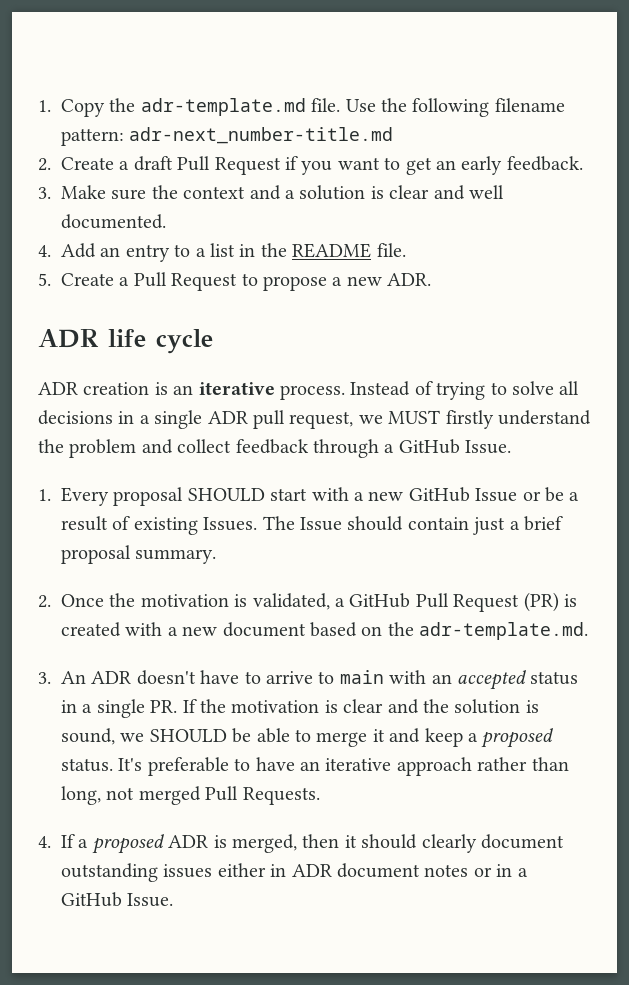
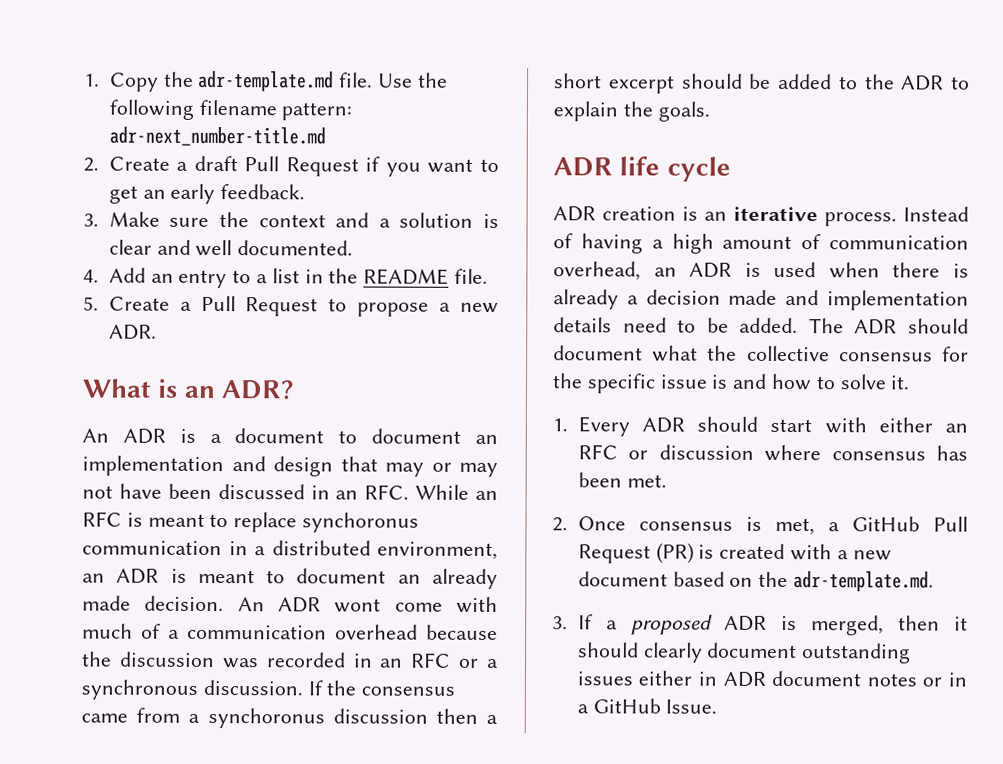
+ What is an ADR?
+ An ADR is a document to document an implementation and design that may or may not have been discussed in an RFC. While an RFC is meant to replace synchoronus communication in a distributed environment, an ADR is meant to document an already made decision. An ADR wont come with much of a communication overhead because the discussion was recorded in an RFC or a synchronous discussion. If the consensus came from a synchoronus discussion then a short excerpt should be added to the ADR to explain the goals.
- Instead of trying to solve all decisions in a single ADR pull request, we MUST firstly understand the problem and collect feedback through a GitHub Issue.
- 1. Every proposal SHOULD start with a new GitHub Issue or be a result of existing Issues. The Issue should contain just a brief proposal summary.
- 2. Once the motivation is validated, a GitHub Pull Request (PR) is created with a new document based on the adr-template.md.
+ Instead of having a high amount of communication overhead, an ADR is used when there is already a decision made and implementation details need to be added. The ADR should document what the collective consensus for the specific issue is and how to solve it.
+ 1. Every ADR should start with either an RFC or discussion where consensus has been met.
+ 2. Once consensus is met, a GitHub Pull Request (PR) is created with a new document based on the adr-template.md.
- 3. An ADR doesn't have to arrive to main with an accepted status in a single PR. If the motivation is clear and the solution is sound, we SHOULD be able to merge it and keep a proposed status. It's preferable to have an iterative approach rather than long, not merged Pull Requests.
- 4. If a proposed ADR is merged, then it should clearly document outstanding issues either in ADR document notes or in a GitHub Issue.
+ 3. If a proposed ADR is merged, then it should clearly document outstanding issues either in ADR document notes or in a GitHub Issue.

